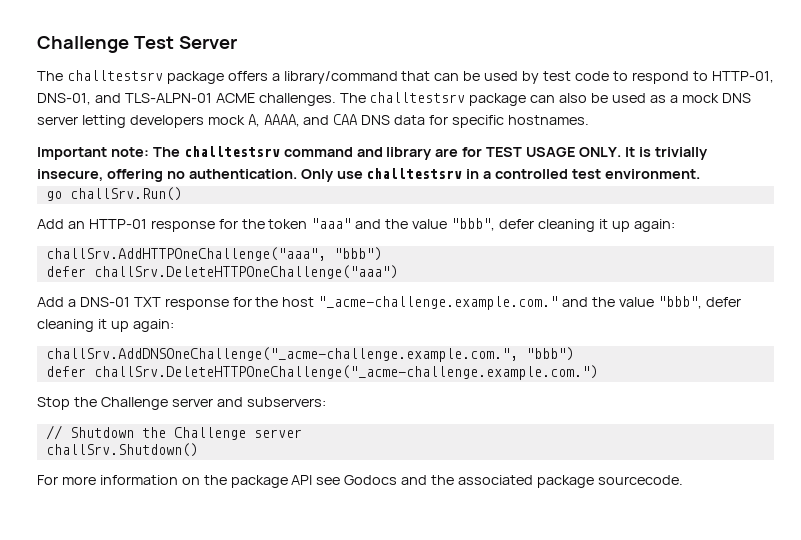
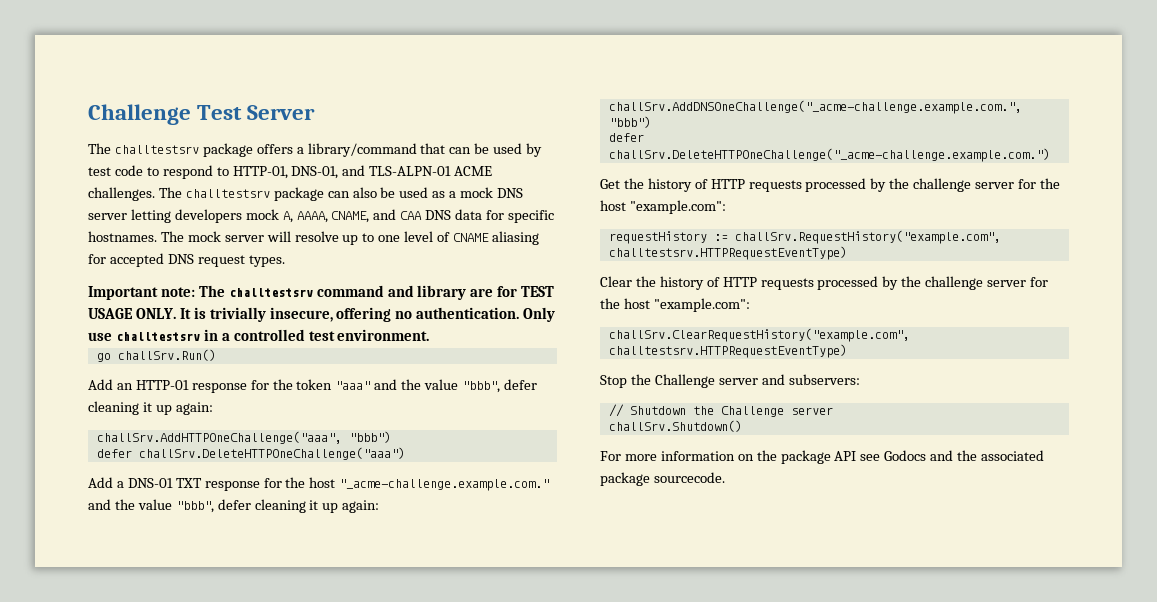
- The challtestsrv package can also be used as a mock DNS server letting developers mock A, AAAA, and CAA DNS data for specific hostnames.
+ The challtestsrv package can also be used as a mock DNS server letting developers mock A, AAAA, CNAME, and CAA DNS data for specific hostnames. The mock server will resolve up to one level of CNAME aliasing for accepted DNS request types.
+ Get the history of HTTP requests processed by the challenge server for the host "example.com":
+ requestHistory := challSrv.RequestHistory("example.com", challtestsrv.HTTPRequestEventType)
+ Clear the history of HTTP requests processed by the challenge server for the host "example.com":
+ challSrv.ClearRequestHistory("example.com", challtestsrv.HTTPRequestEventType)

